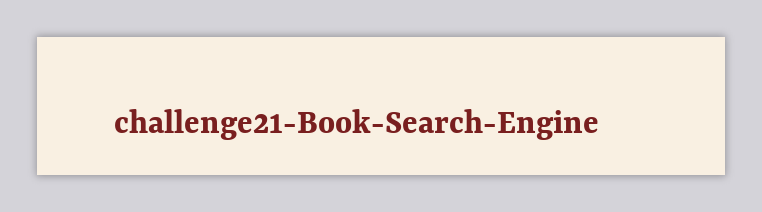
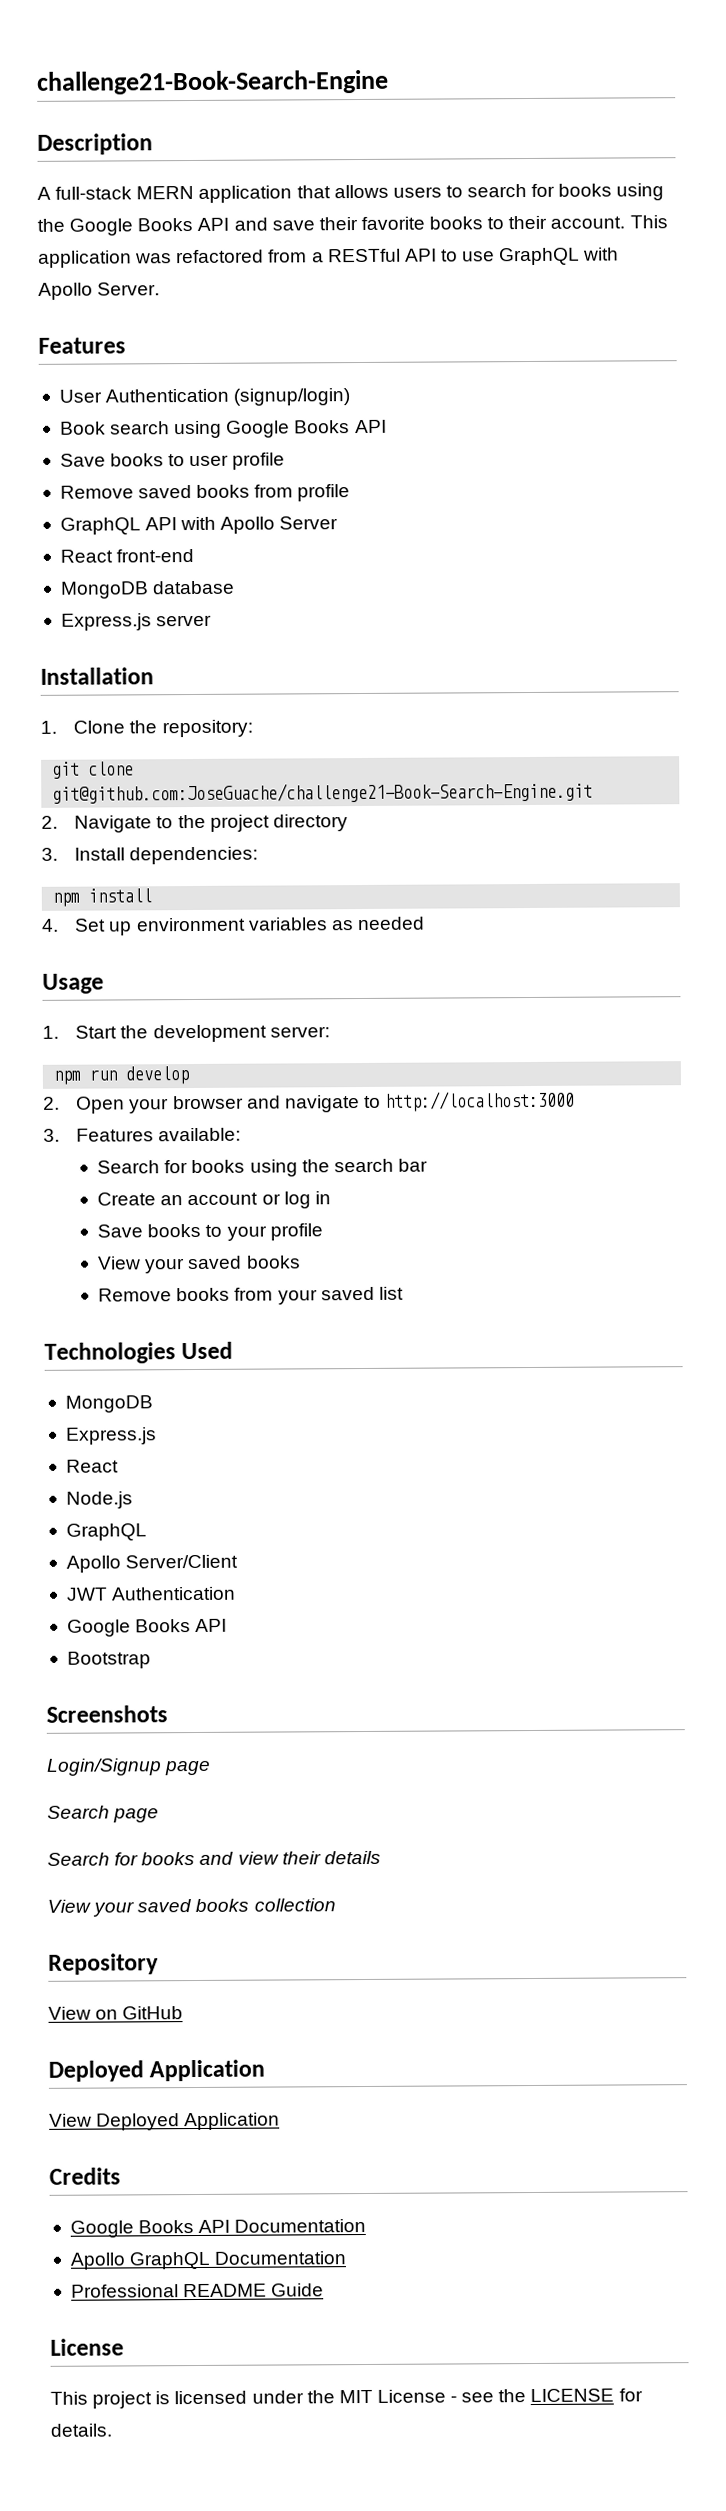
+ Description
+ A full-stack MERN application that allows users to search for books using the Google Books API and save their favorite books to their account. This application was refactored from a RESTful API to use GraphQL with Apollo Server.
+ Features
+ User Authentication (signup/login)
+ Book search using Google Books API
+ Save books to user profile
+ Remove saved books from profile
+ GraphQL API with Apollo Server
+ React front-end
+ MongoDB database
+ Express.js server
+ Installation
+ 1. Clone the repository:
+ git clone git@github.com:JoseGuache/challenge21-Book-Search-Engine.git
+ 2. Navigate to the project directory
+ 3. Install dependencies:
+ npm install
+ 4. Set up environment variables as needed
+ Usage
+ 1. Start the development server:
+ npm run develop
+ 2. Open your browser and navigate to http://localhost:3000
+ 3. Features available:
+ Search for books using the search bar
+ Create an account or log in
+ Save books to your profile
+ View your saved books
+ Remove books from your saved list
+ Technologies Used
+ MongoDB
+ Express.js
+ React
+ Node.js
+ GraphQL
+ Apollo Server/Client
+ JWT Authentication
+ Google Books API
+ Bootstrap
+ Screenshots
+ Login/Signup page
+ Search page
+ Search for books and view their details
+ View your saved books collection
+ Repository
+ View on GitHub
+ Deployed Application
+ View Deployed Application
+ Credits
+ Google Books API Documentation
+ Apollo GraphQL Documentation
+ Professional README Guide
+ License
+ This project is licensed under the MIT License - see the LICENSE for details.

